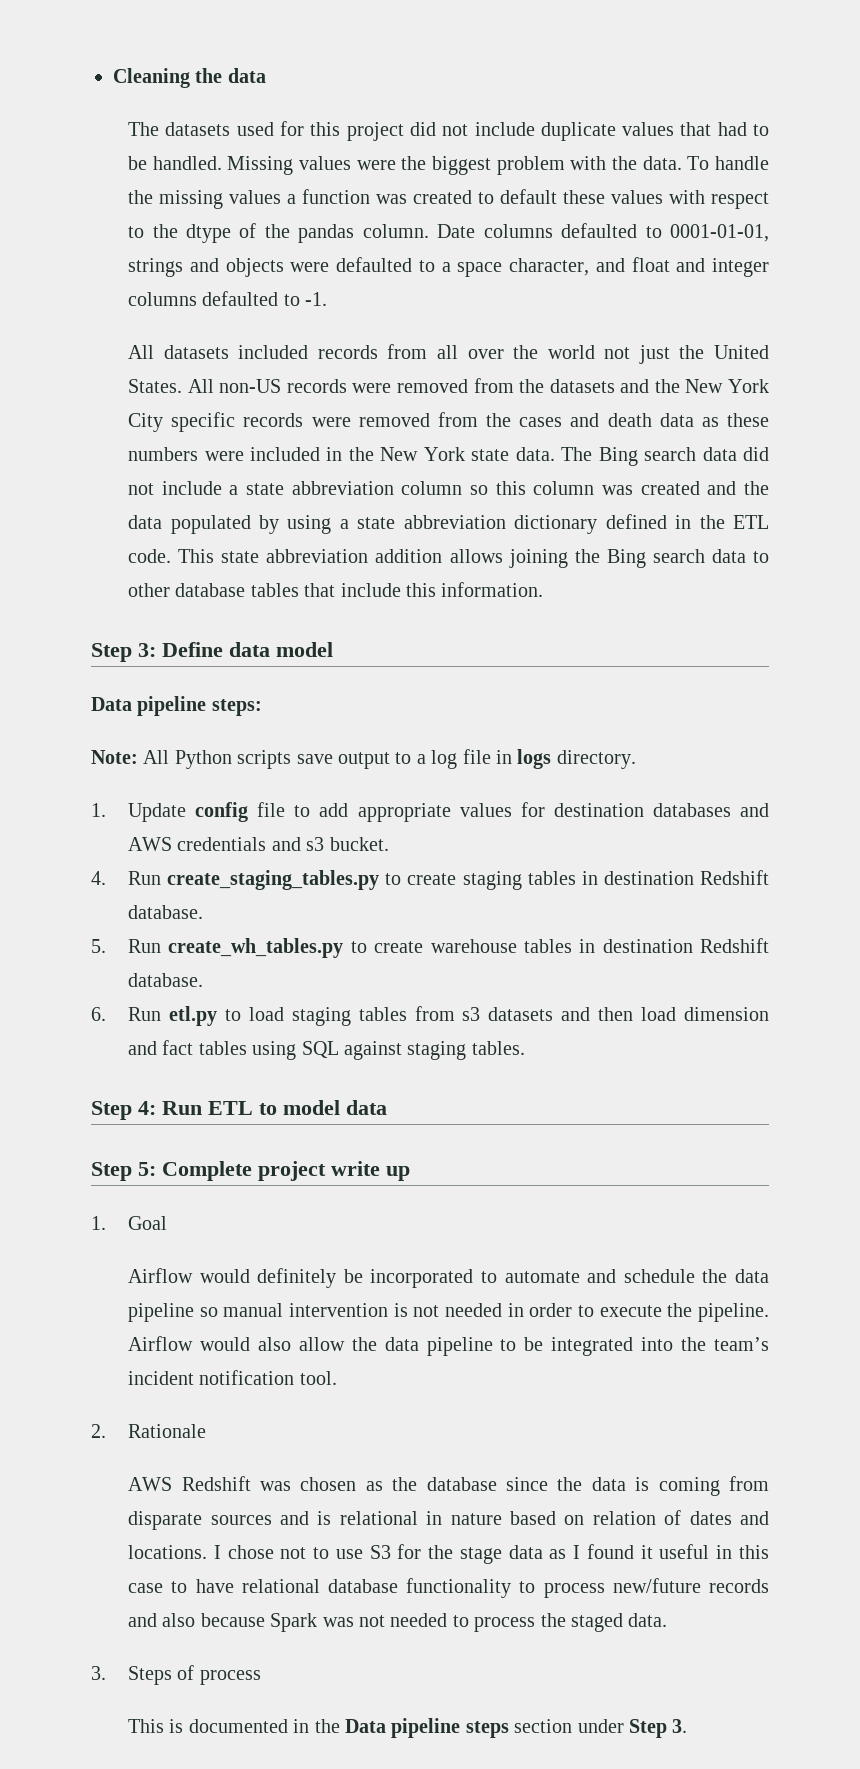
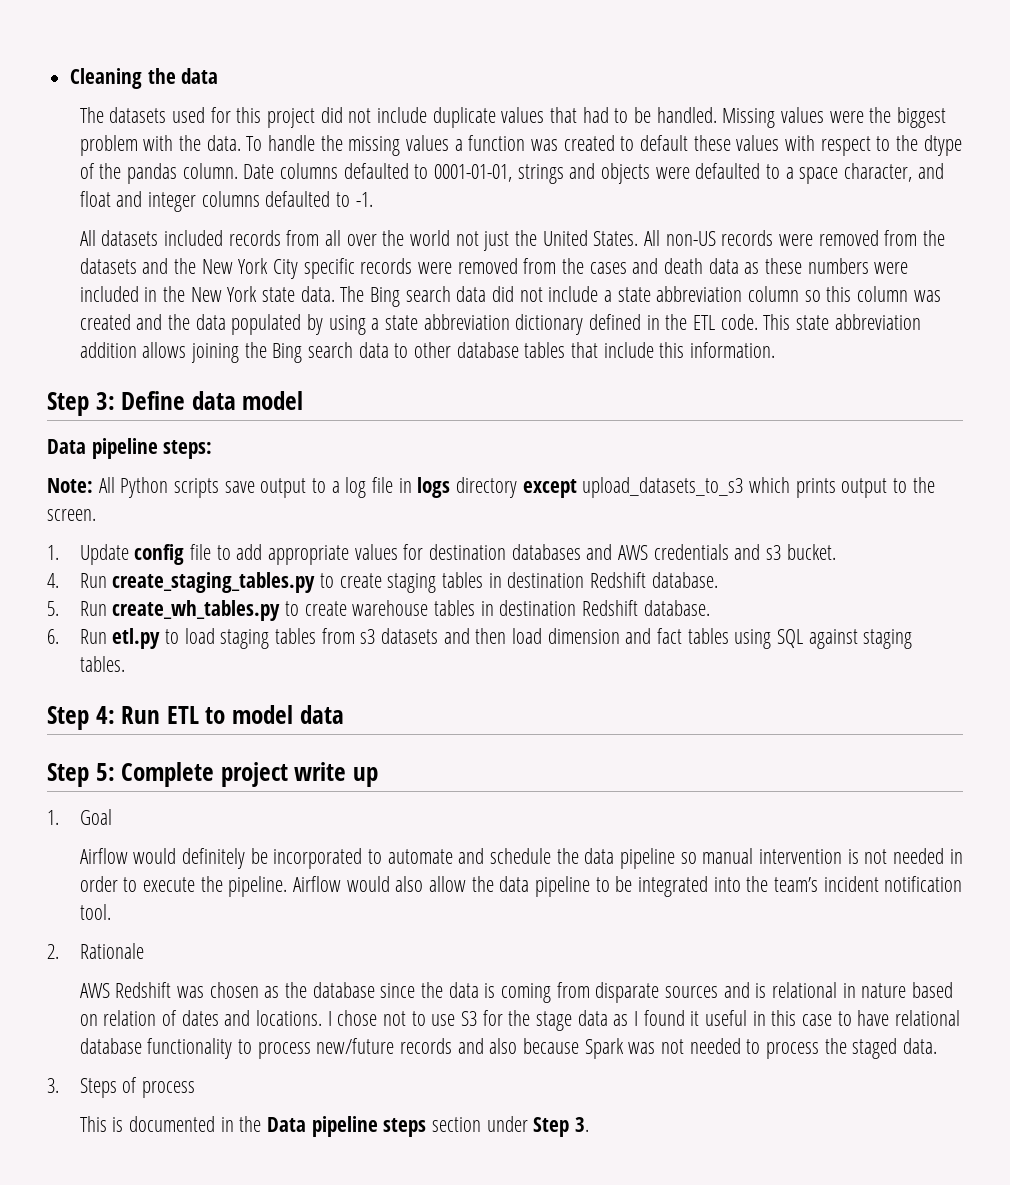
- Note: All Python scripts save output to a log file in logs directory.
+ Note: All Python scripts save output to a log file in logs directory except upload_datasets_to_s3 which prints output to the screen.

